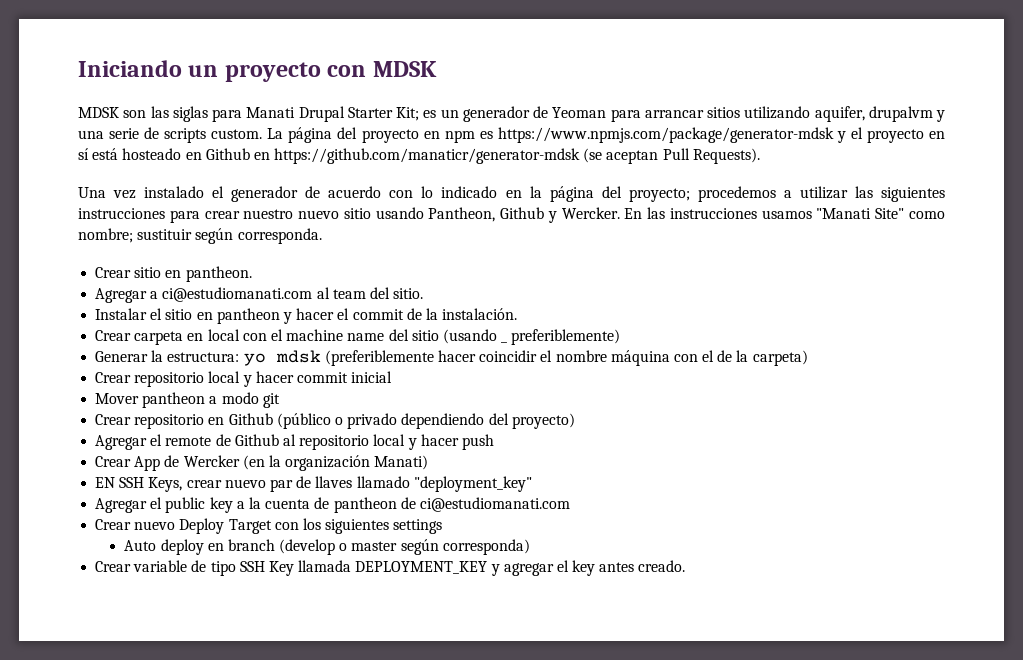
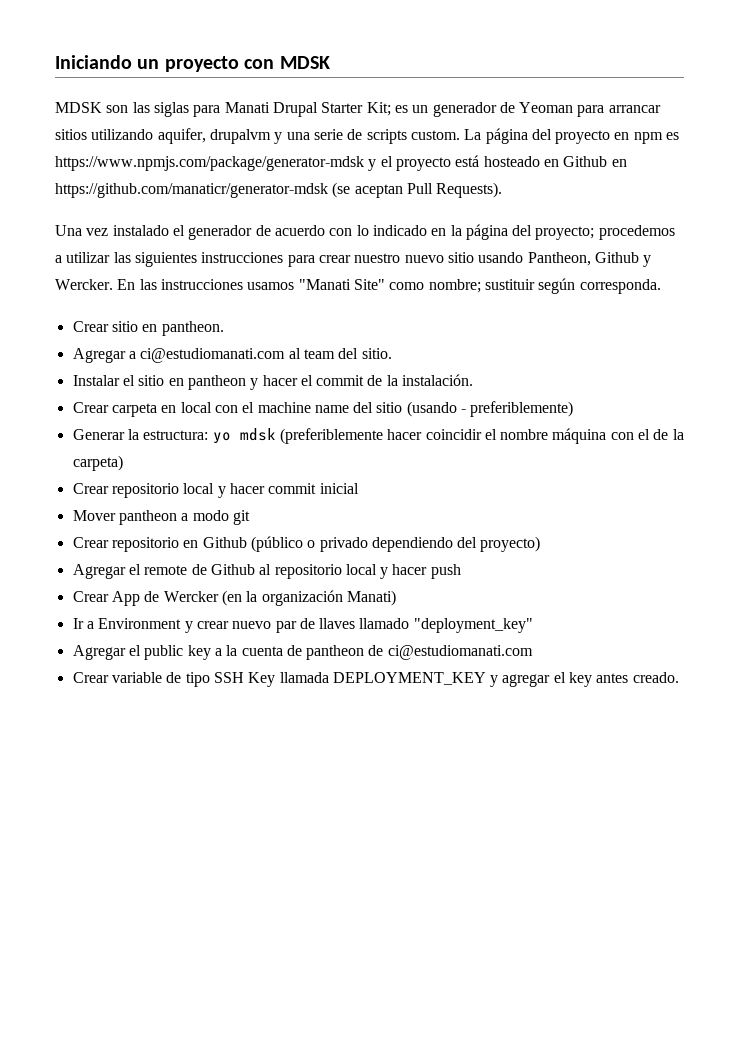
- La página del proyecto en npm es https://www.npmjs.com/package/generator-mdsk y el proyecto en sí está hosteado en Github en https://github.com/manaticr/generator-mdsk (se aceptan Pull Requests).
+ La página del proyecto en npm es https://www.npmjs.com/package/generator-mdsk y el proyecto está hosteado en Github en https://github.com/manaticr/generator-mdsk (se aceptan Pull Requests).
- Crear carpeta en local con el machine name del sitio (usando _ preferiblemente)
+ Crear carpeta en local con el machine name del sitio (usando - preferiblemente)
- EN SSH Keys, crear nuevo par de llaves llamado "deployment_key"
+ Ir a Environment y crear nuevo par de llaves llamado "deployment_key"
- Crear nuevo Deploy Target con los siguientes settings
- Auto deploy en branch (develop o master según corresponda)

